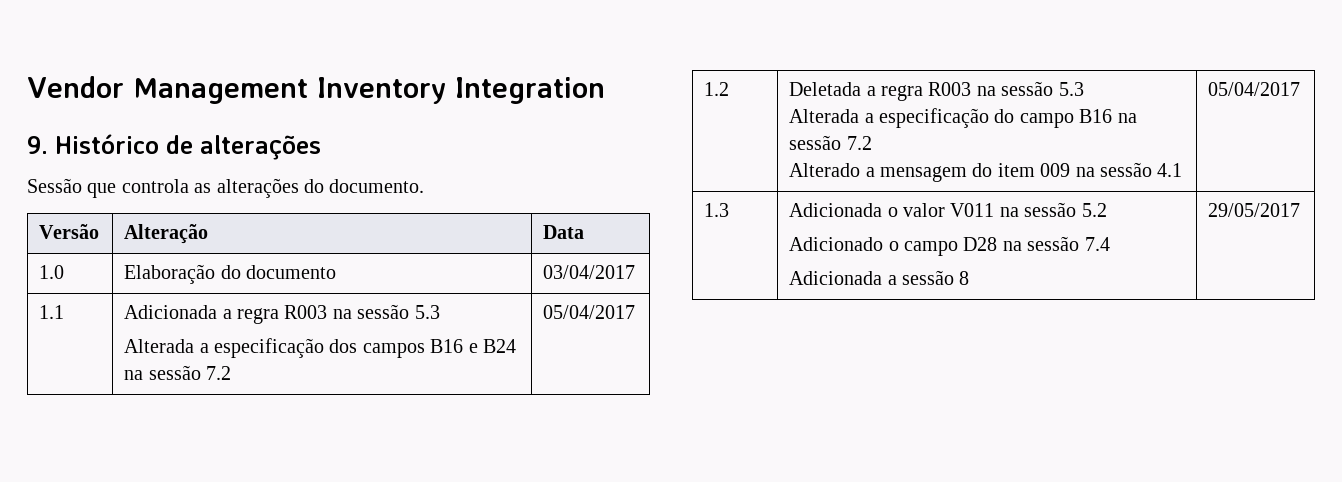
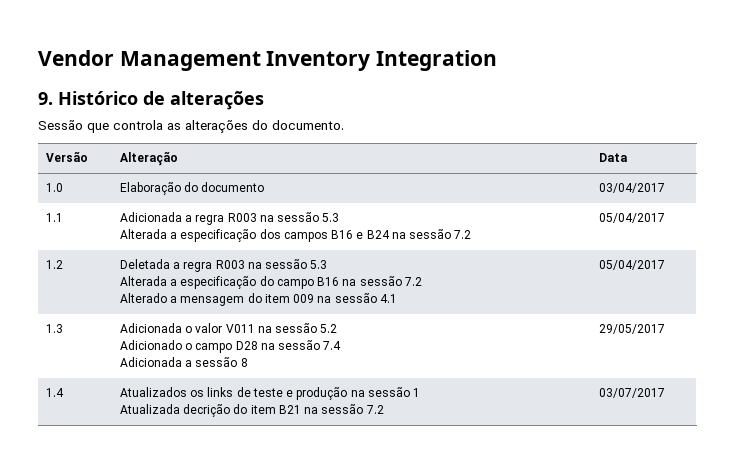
+ 1.4 | Atualizados os links de teste e produção na sessão 1
+ Atualizada decrição do item B21 na sessão 7.2 | 03/07/2017

